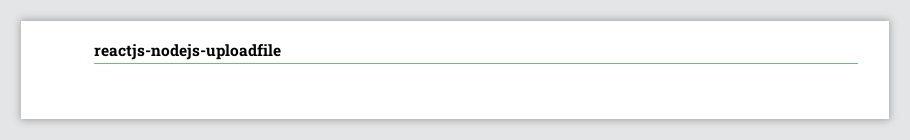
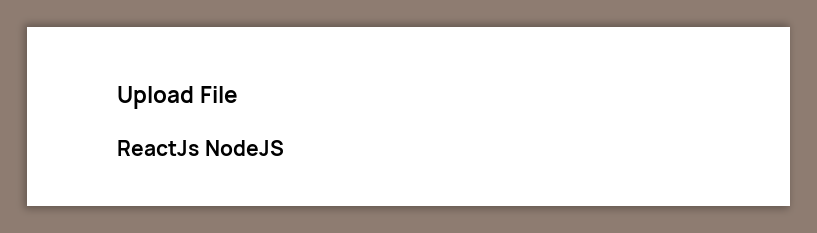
- reactjs-nodejs-uploadfile
+ Upload File
+ ReactJs NodeJS

